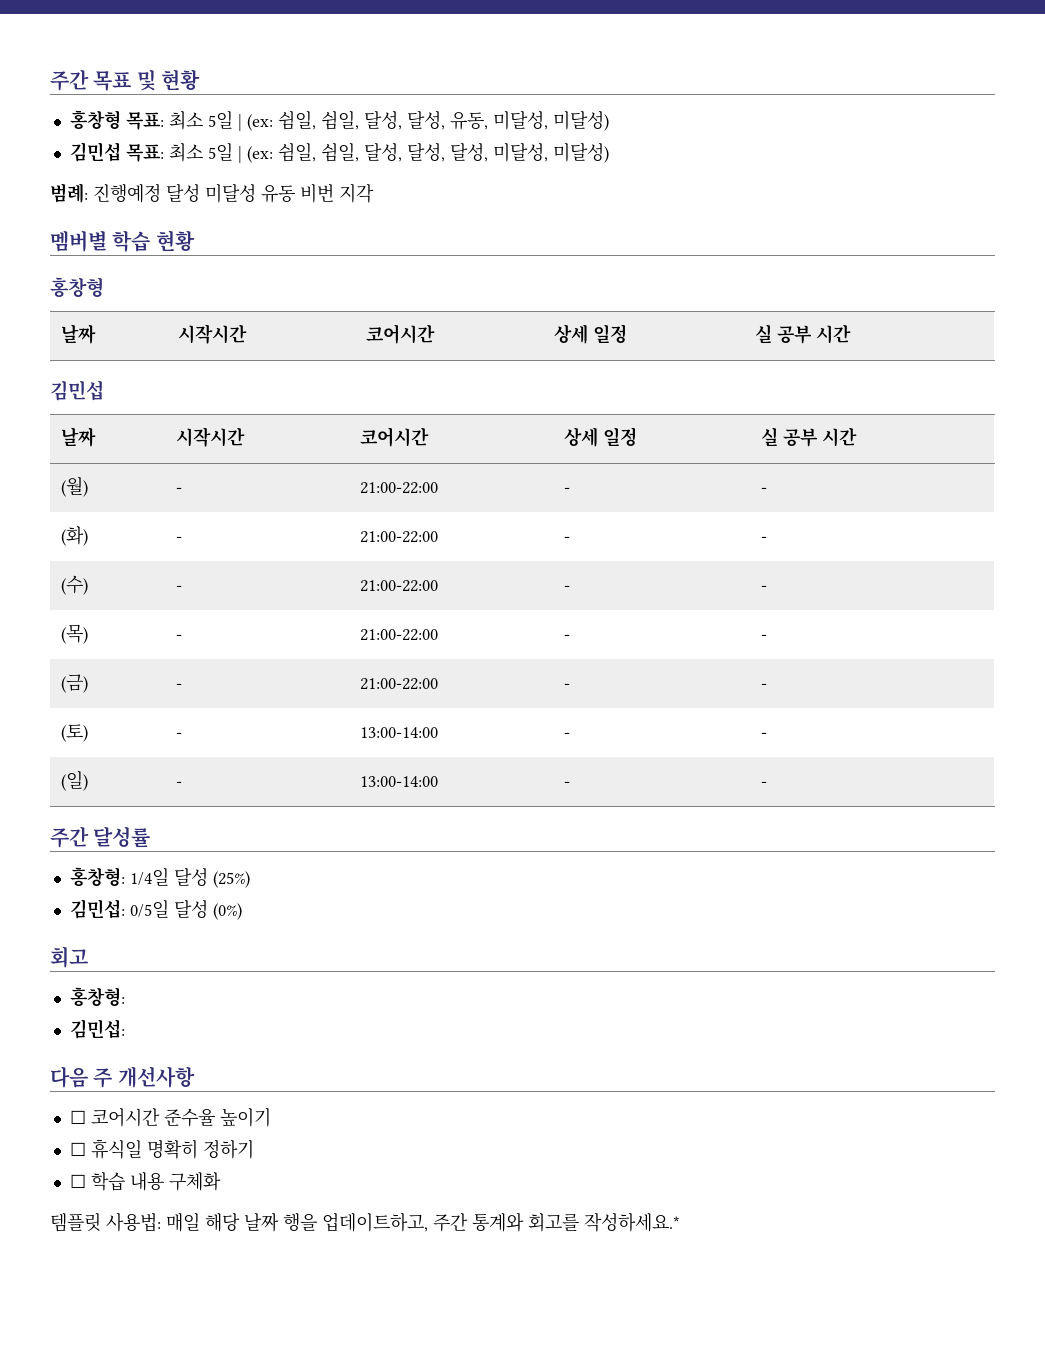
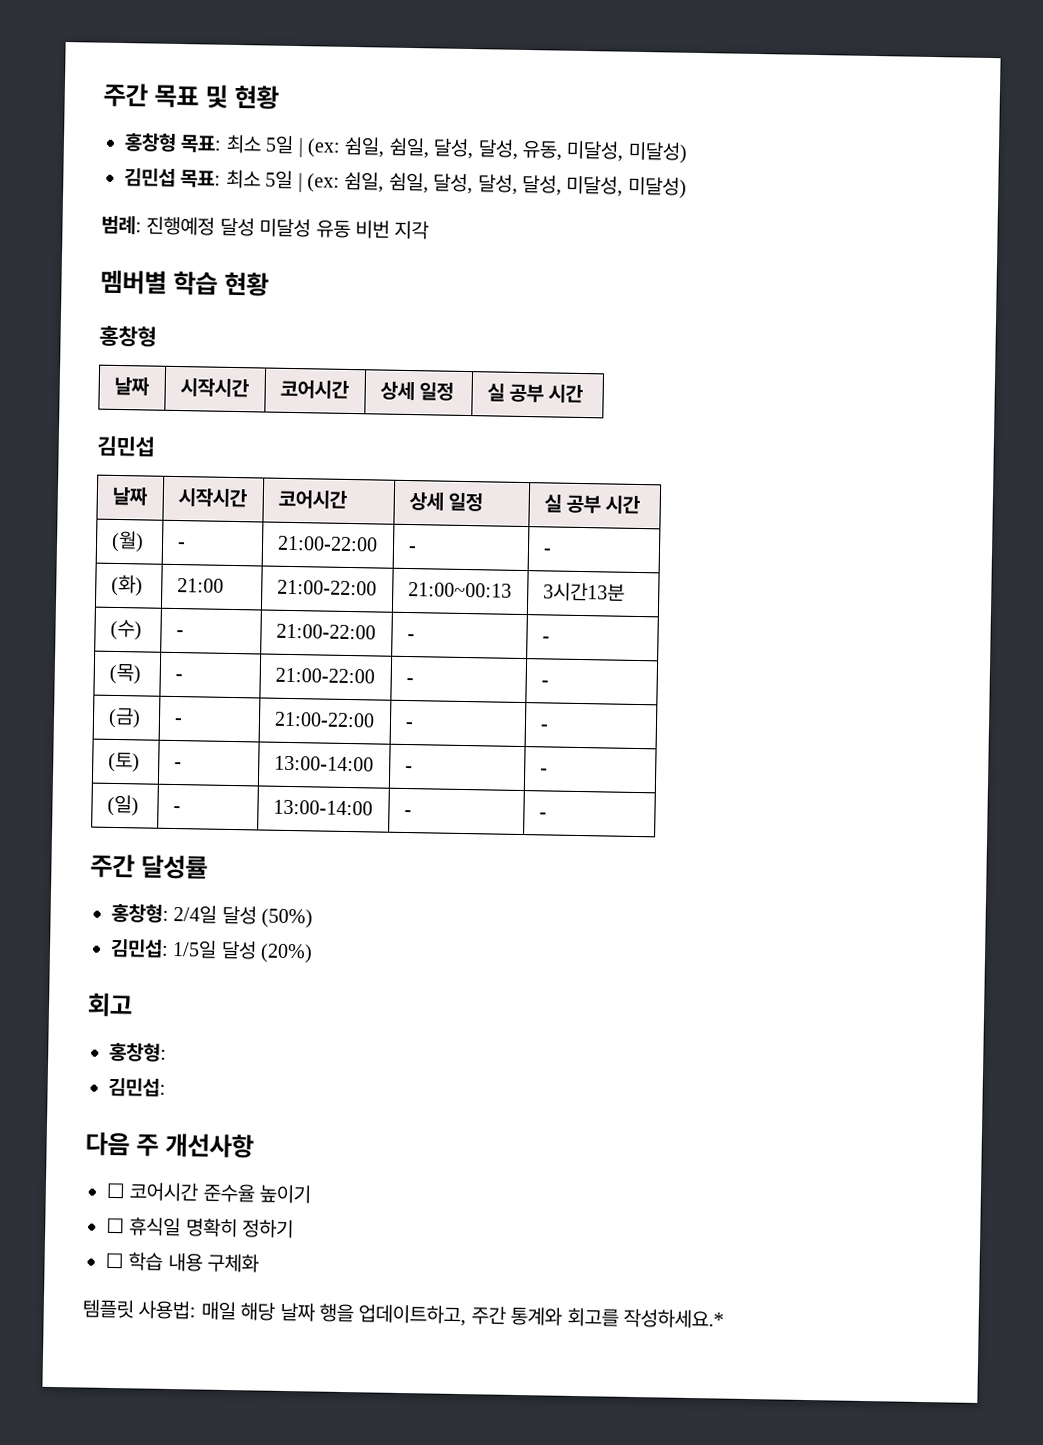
- (화) | - | 21:00-22:00 | - | -
+ (화) | 21:00 | 21:00-22:00 | 21:00~00:13 | 3시간13분
- 홍창형: 1/4일 달성 (25%)
- 김민섭: 0/5일 달성 (0%)
+ 홍창형: 2/4일 달성 (50%)
+ 김민섭: 1/5일 달성 (20%)

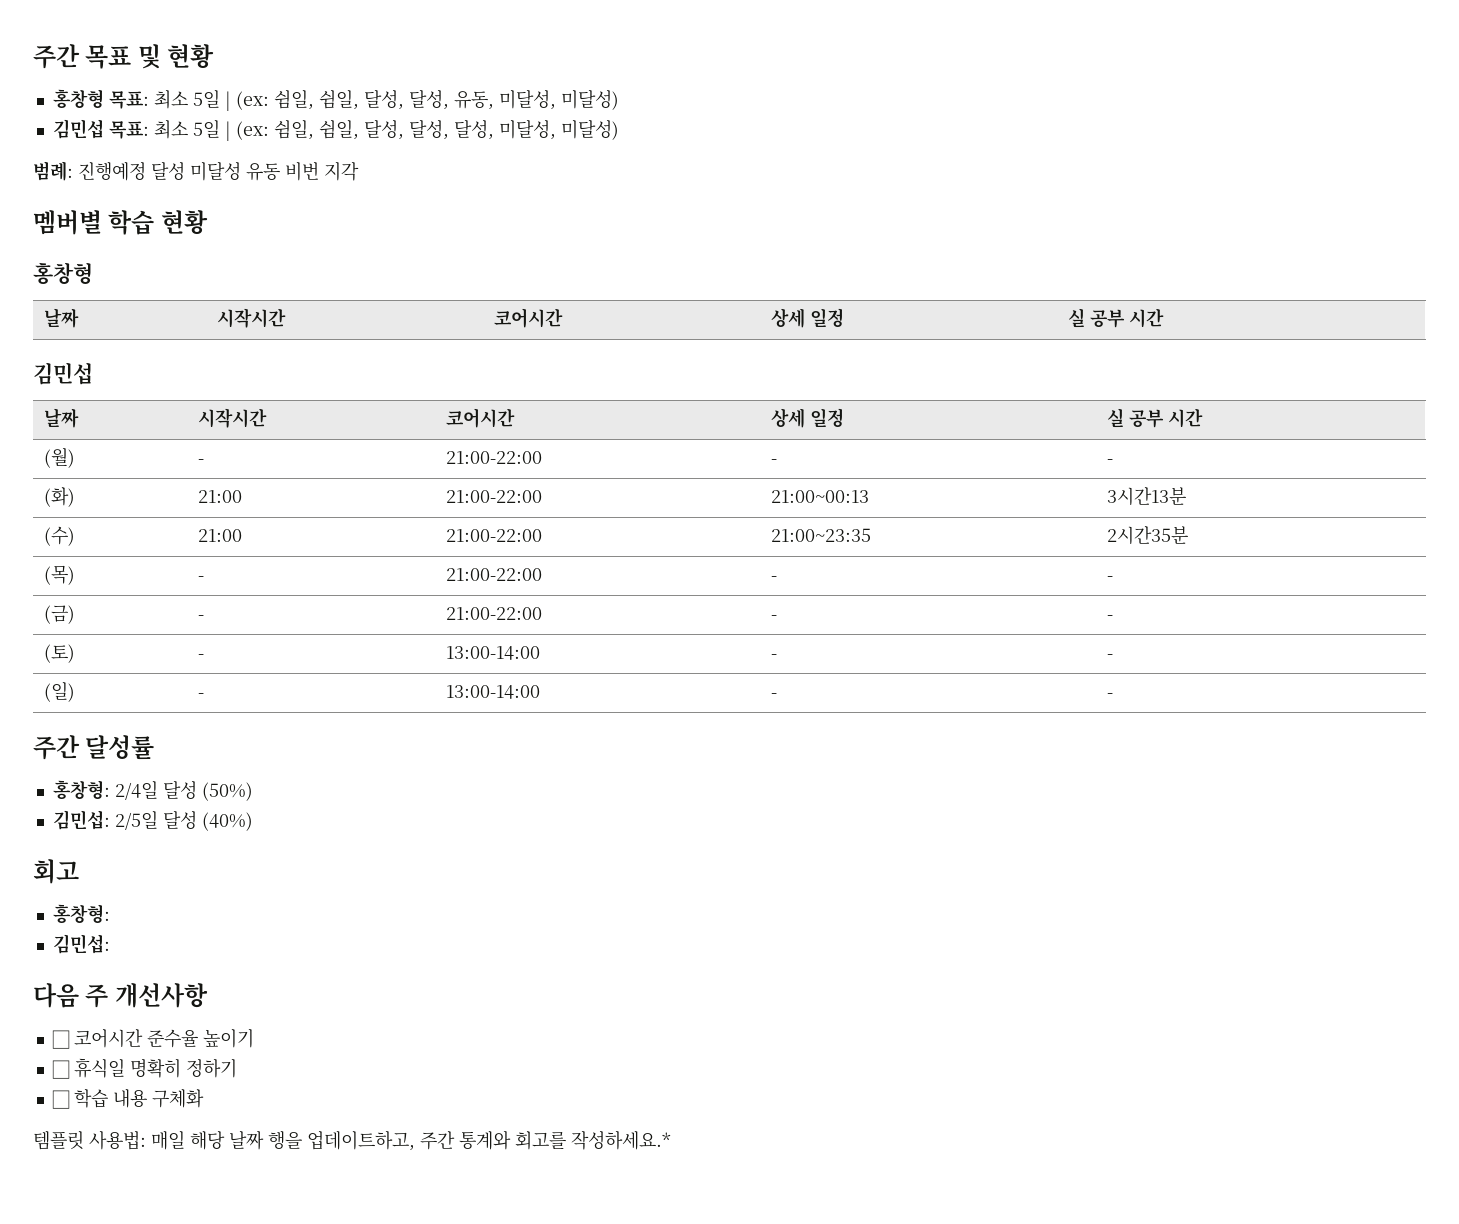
- (수) | - | 21:00-22:00 | - | -
+ (수) | 21:00 | 21:00-22:00 | 21:00~23:35 | 2시간35분
- 김민섭: 1/5일 달성 (20%)
+ 김민섭: 2/5일 달성 (40%)

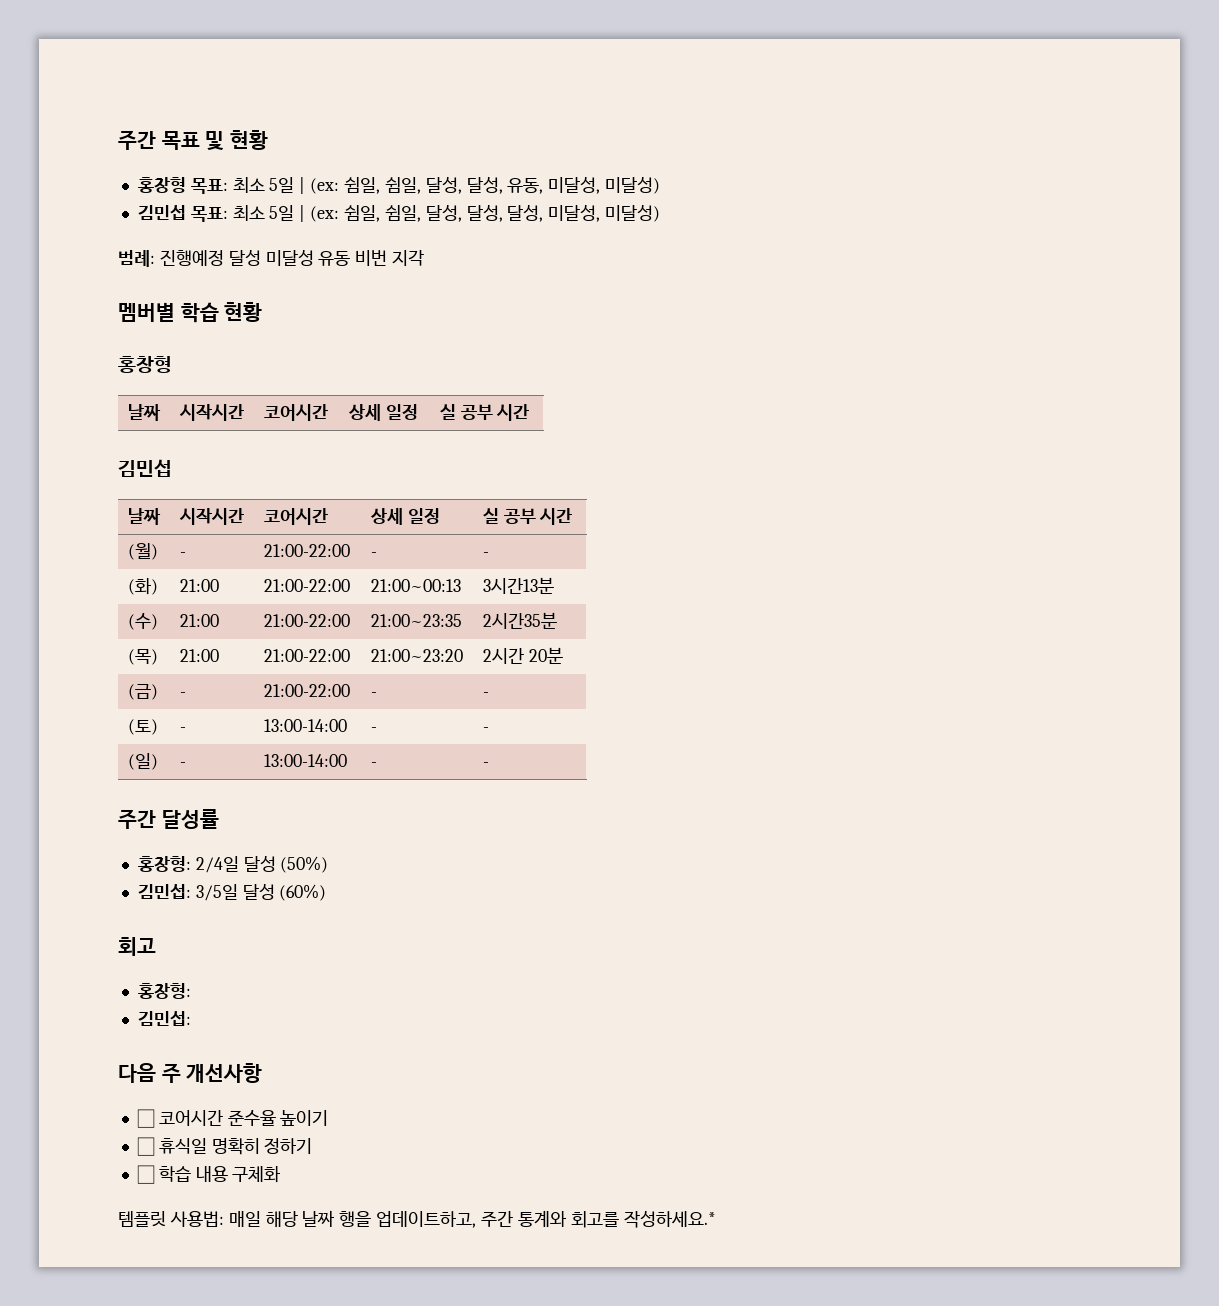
- (목) | - | 21:00-22:00 | - | -
+ (목) | 21:00 | 21:00-22:00 | 21:00~23:20 | 2시간 20분
- 김민섭: 2/5일 달성 (40%)
+ 김민섭: 3/5일 달성 (60%)

